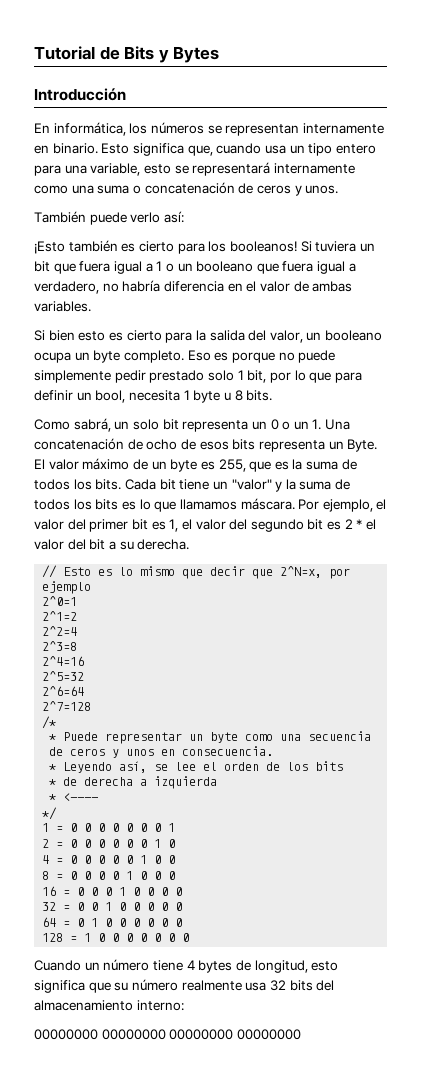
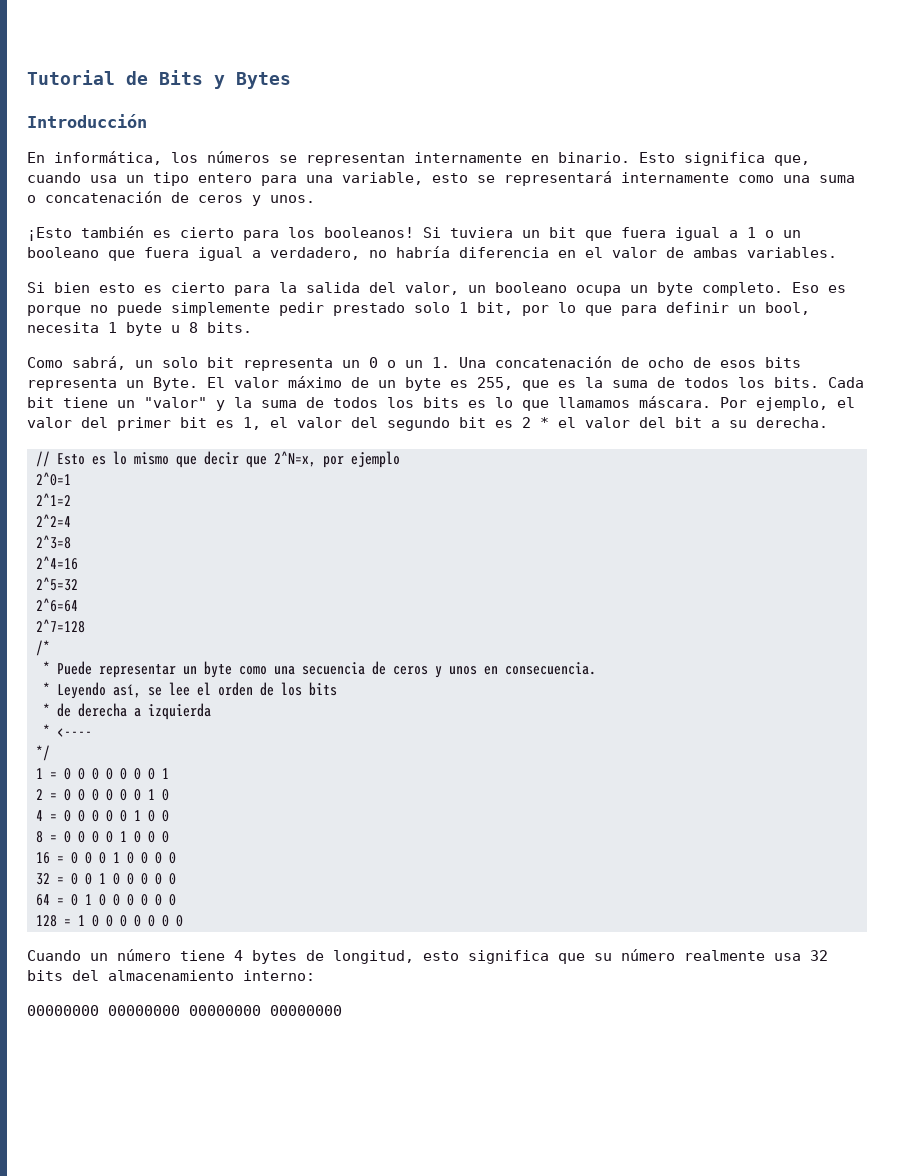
- También puede verlo así:

